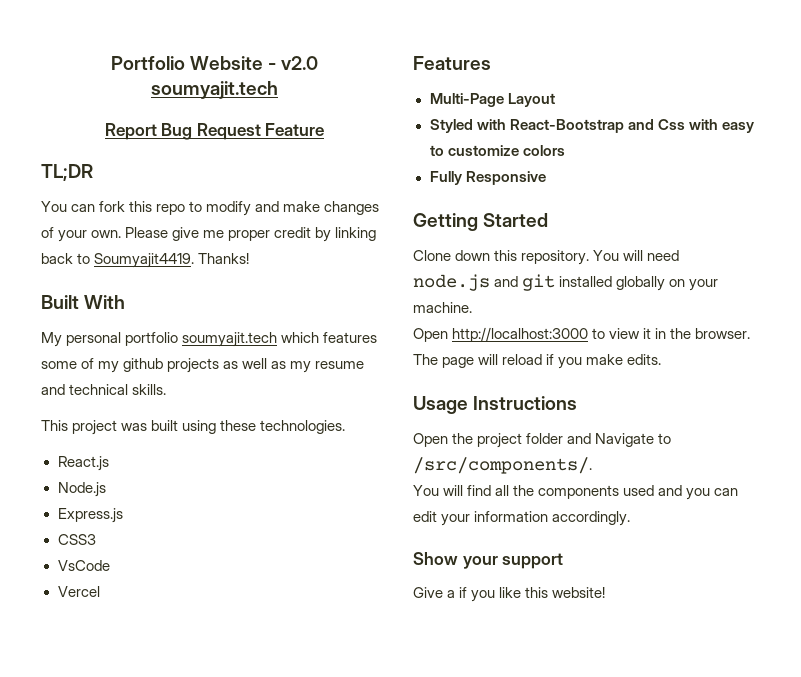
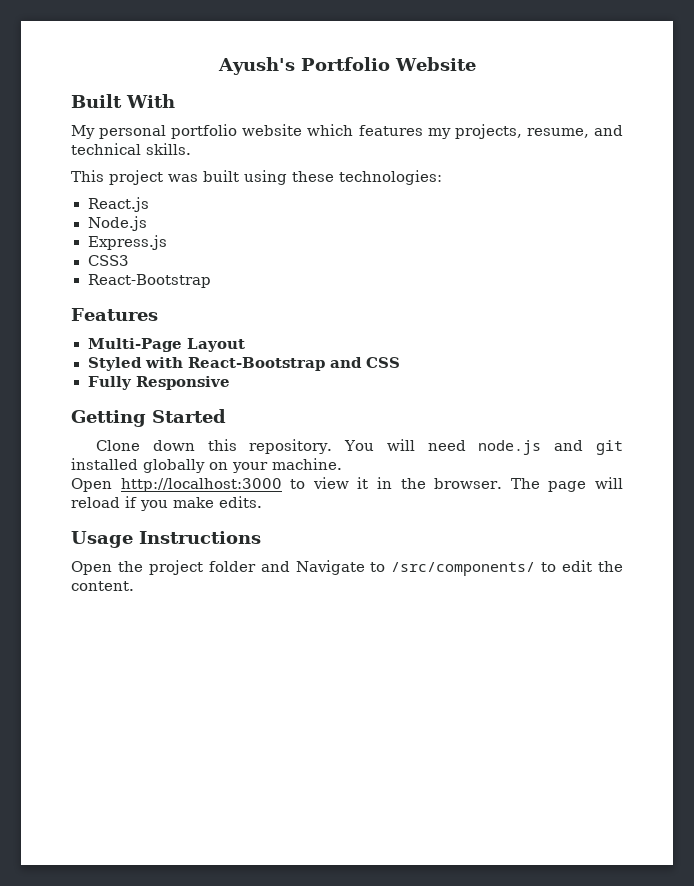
- Portfolio Website - v2.0
- soumyajit.tech
- Report Bug Request Feature
- TL;DR
- You can fork this repo to modify and make changes of your own. Please give me proper credit by linking back to Soumyajit4419. Thanks!
+ Ayush's Portfolio Website
- My personal portfolio soumyajit.tech which features some of my github projects as well as my resume and technical skills.
+ My personal portfolio website which features my projects, resume, and technical skills.
- This project was built using these technologies.
+ This project was built using these technologies:
  CSS3
- VsCode
- Vercel
+ React-Bootstrap
- Styled with React-Bootstrap and Css with easy to customize colors
+ Styled with React-Bootstrap and CSS
- Open the project folder and Navigate to /src/components/.
- You will find all the components used and you can edit your information accordingly.
- Show your support
- Give a if you like this website!
+ Open the project folder and Navigate to /src/components/ to edit the content.

